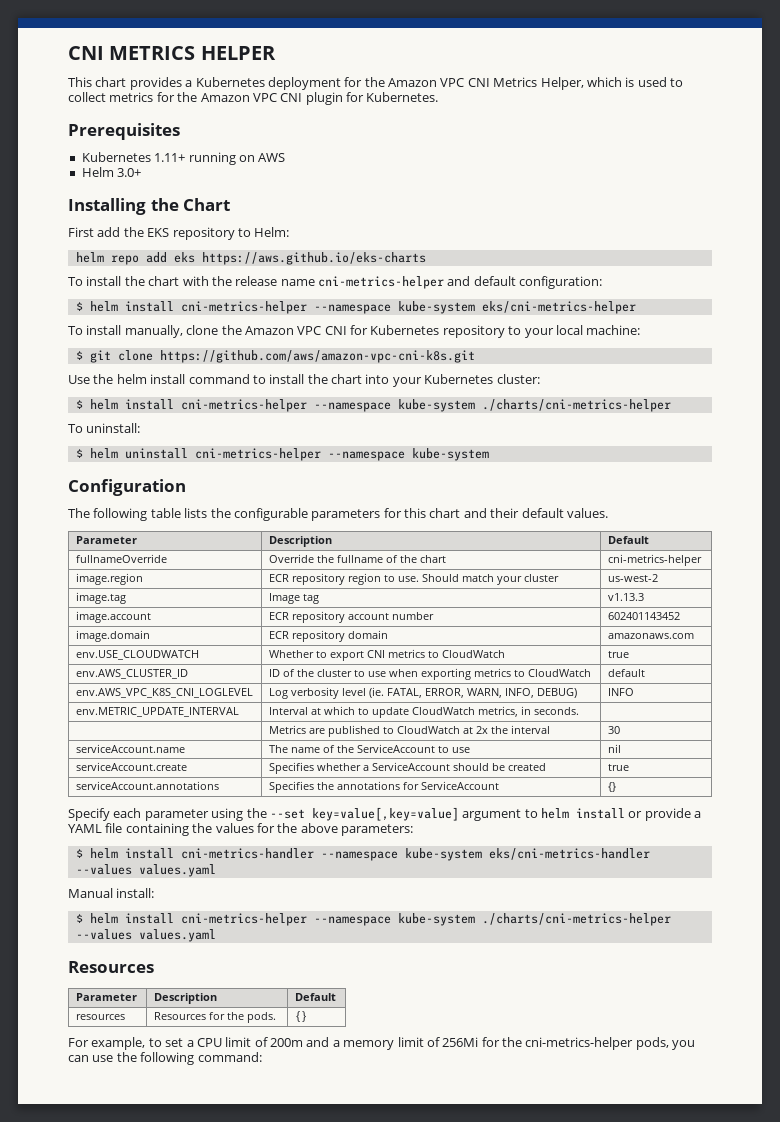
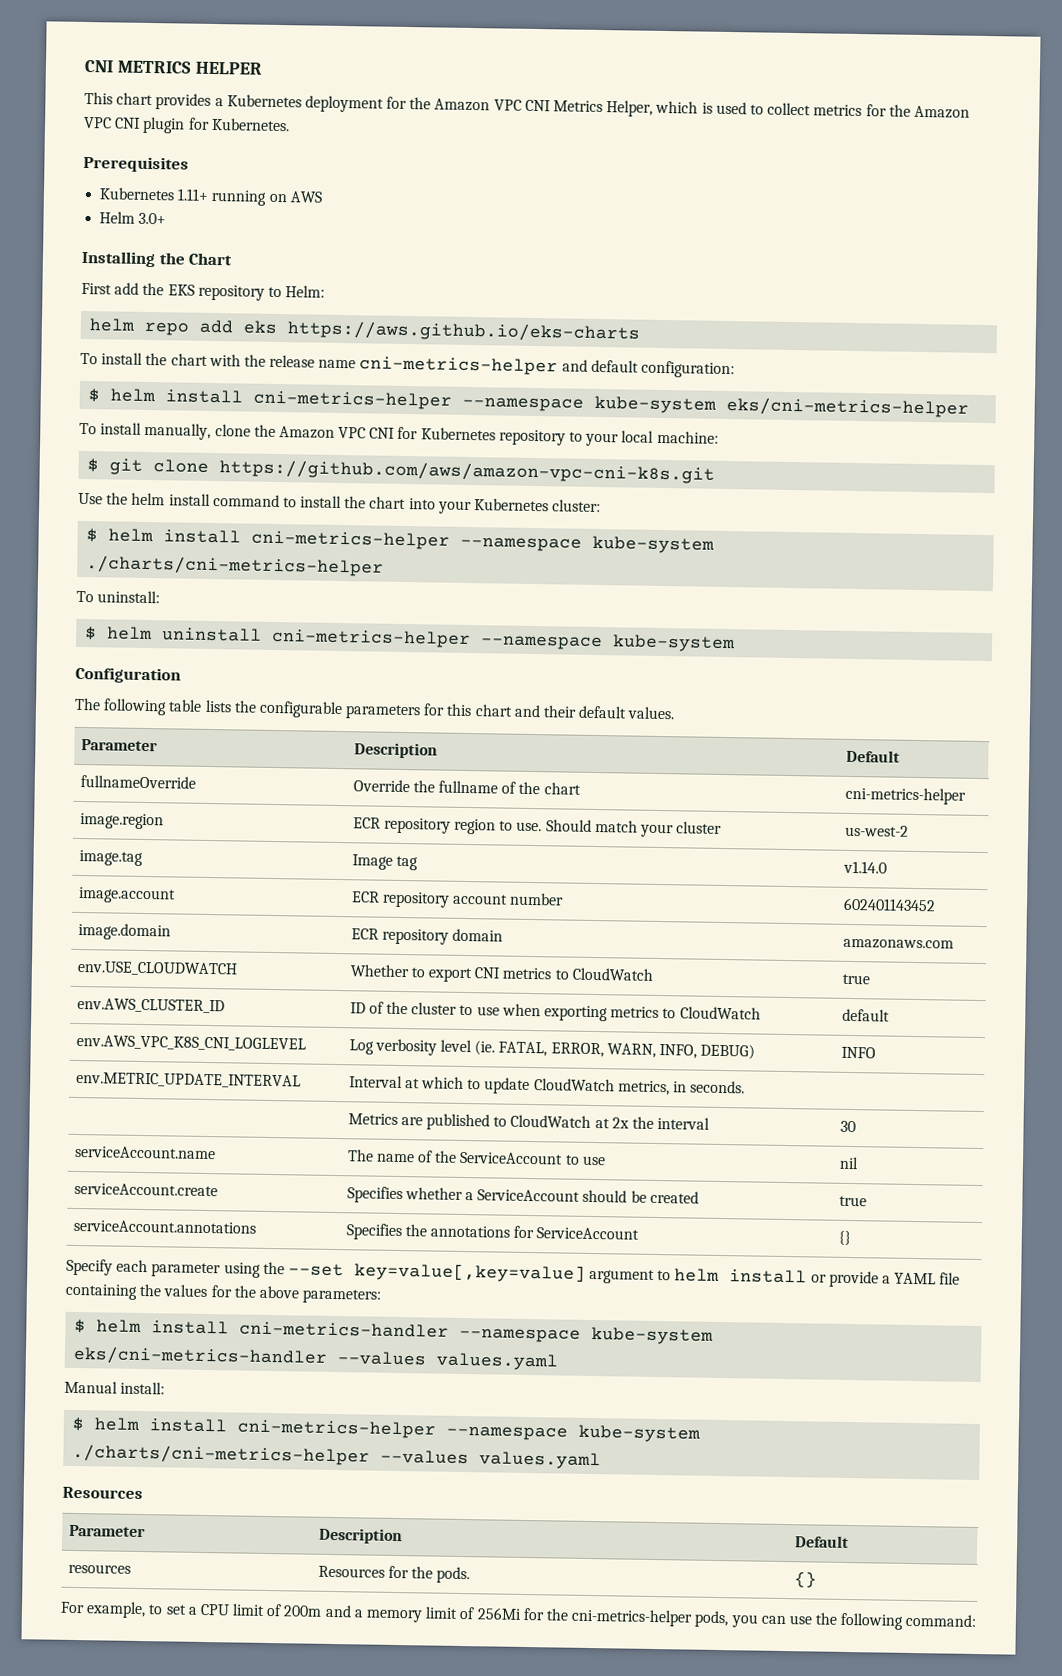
- image.tag | Image tag | v1.13.3
+ image.tag | Image tag | v1.14.0

